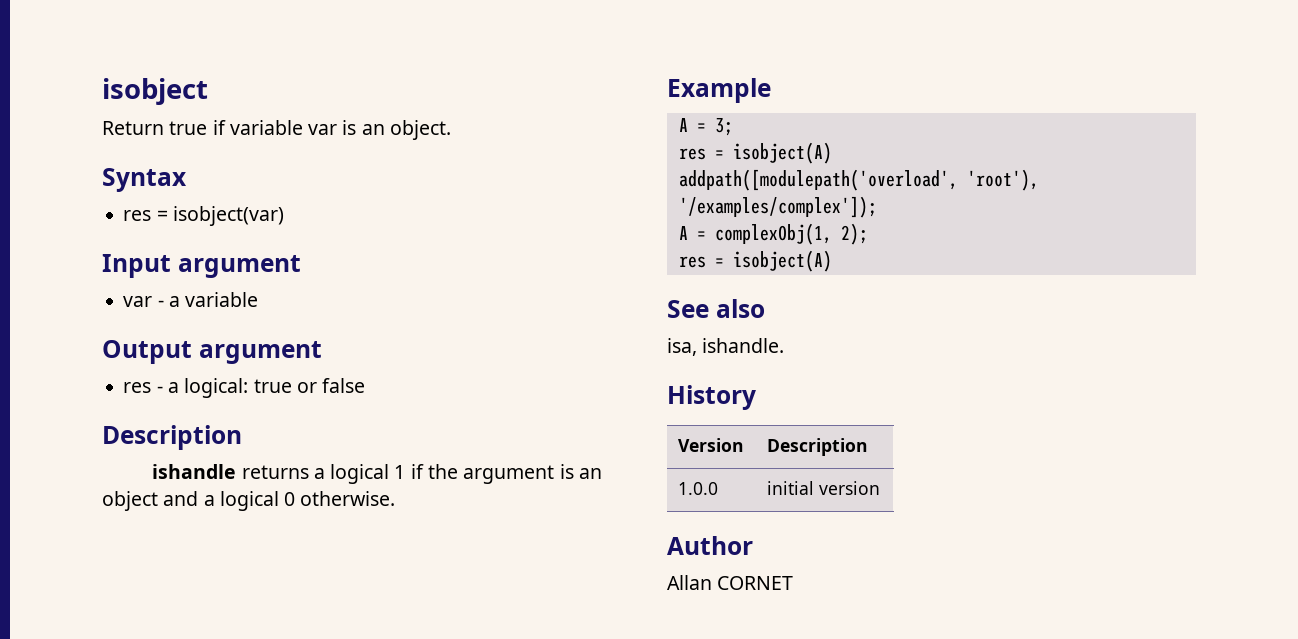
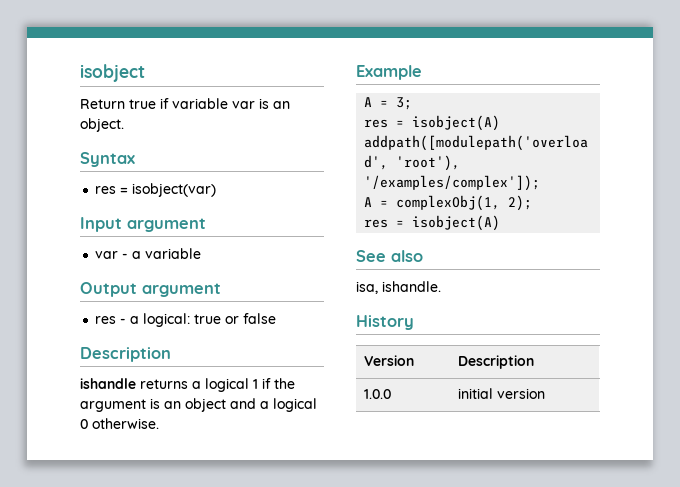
- Author
- Allan CORNET

